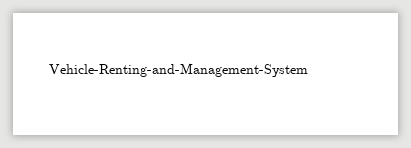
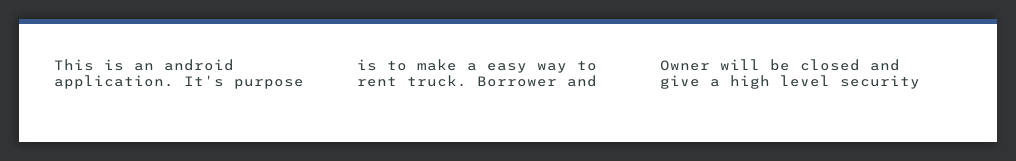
- Vehicle-Renting-and-Management-System
+ This is an android application. It's purpose is to make a easy way to rent truck. Borrower and Owner will be closed and give a high level security

